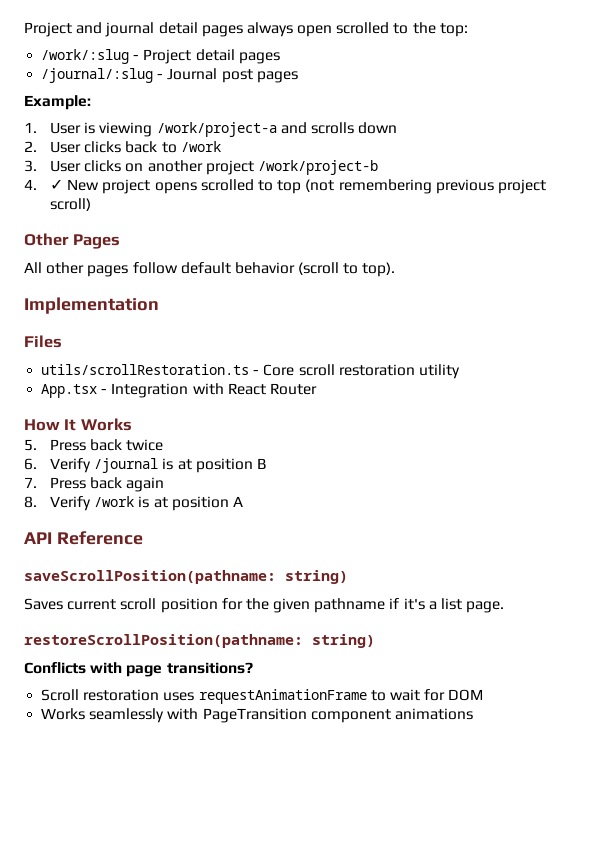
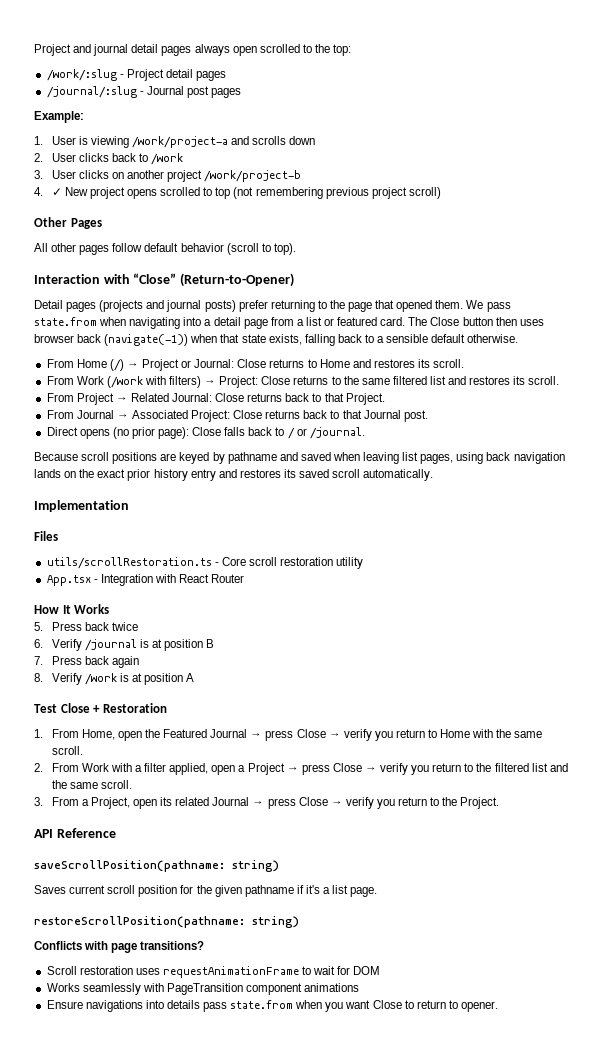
+ Interaction with “Close” (Return-to-Opener)
+ Detail pages (projects and journal posts) prefer returning to the page that opened them. We pass state.from when navigating into a detail page from a list or featured card. The Close button then uses browser back (navigate(-1)) when that state exists, falling back to a sensible default otherwise.
+ From Home (/) → Project or Journal: Close returns to Home and restores its scroll.
+ From Work (/work with filters) → Project: Close returns to the same filtered list and restores its scroll.
+ From Project → Related Journal: Close returns back to that Project.
+ From Journal → Associated Project: Close returns back to that Journal post.
+ Direct opens (no prior page): Close falls back to / or /journal.
+ Because scroll positions are keyed by pathname and saved when leaving list pages, using back navigation lands on the exact prior history entry and restores its saved scroll automatically.
+ Test Close + Restoration
+ 1. From Home, open the Featured Journal → press Close → verify you return to Home with the same scroll.
+ 2. From Work with a filter applied, open a Project → press Close → verify you return to the filtered list and the same scroll.
+ 3. From a Project, open its related Journal → press Close → verify you return to the Project.
+ Ensure navigations into details pass state.from when you want Close to return to opener.

